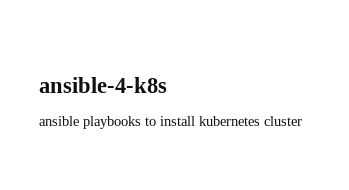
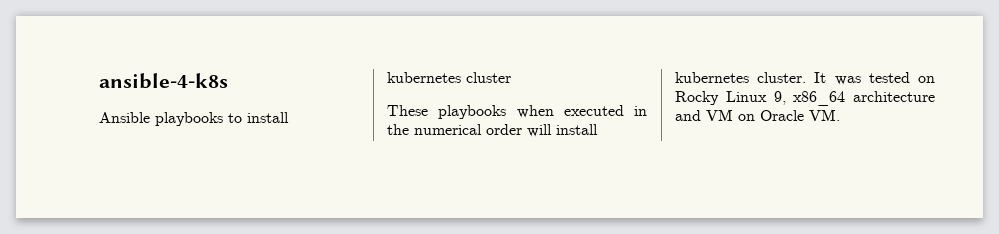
- ansible playbooks to install kubernetes cluster
+ Ansible playbooks to install kubernetes cluster
+ These playbooks when executed in the numerical order will install kubernetes cluster. It was tested on Rocky Linux 9, x86_64 architecture and VM on Oracle VM.

